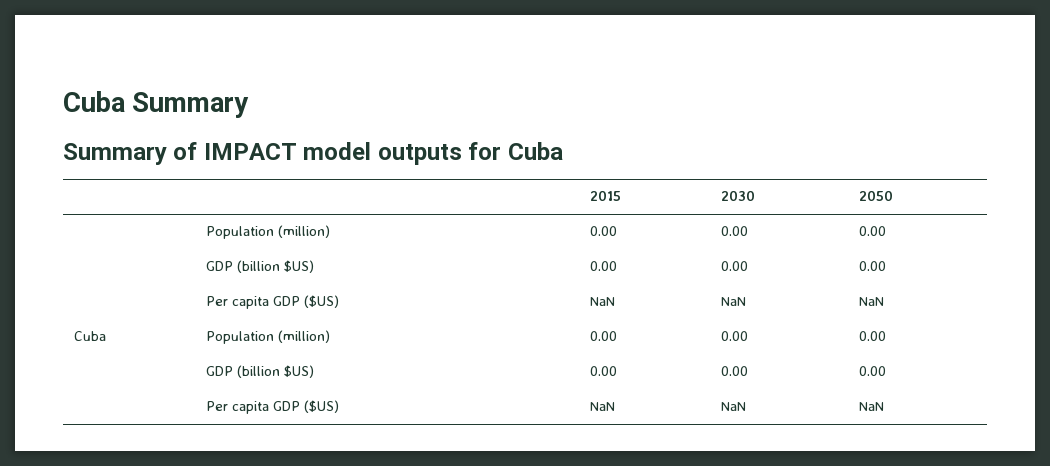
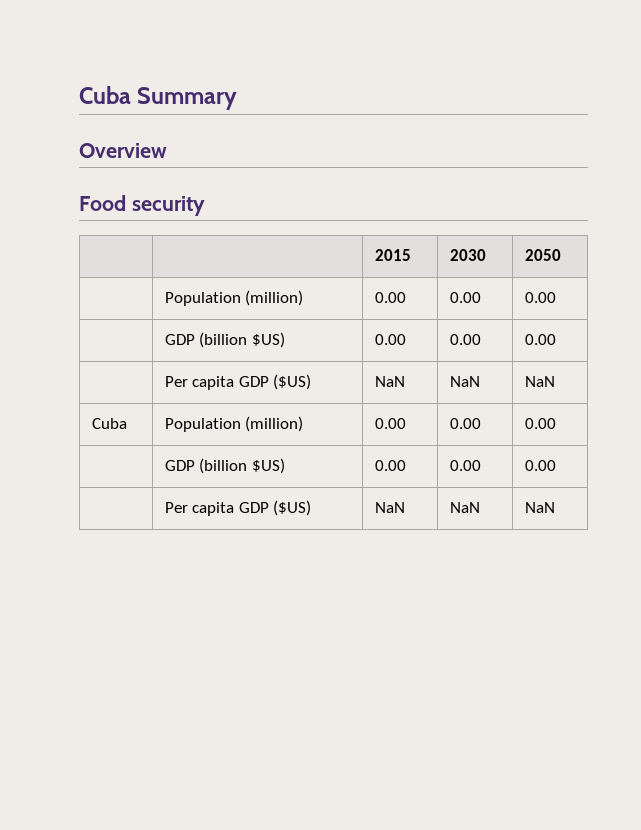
- Summary of IMPACT model outputs for Cuba
+ Overview
+ Food security

